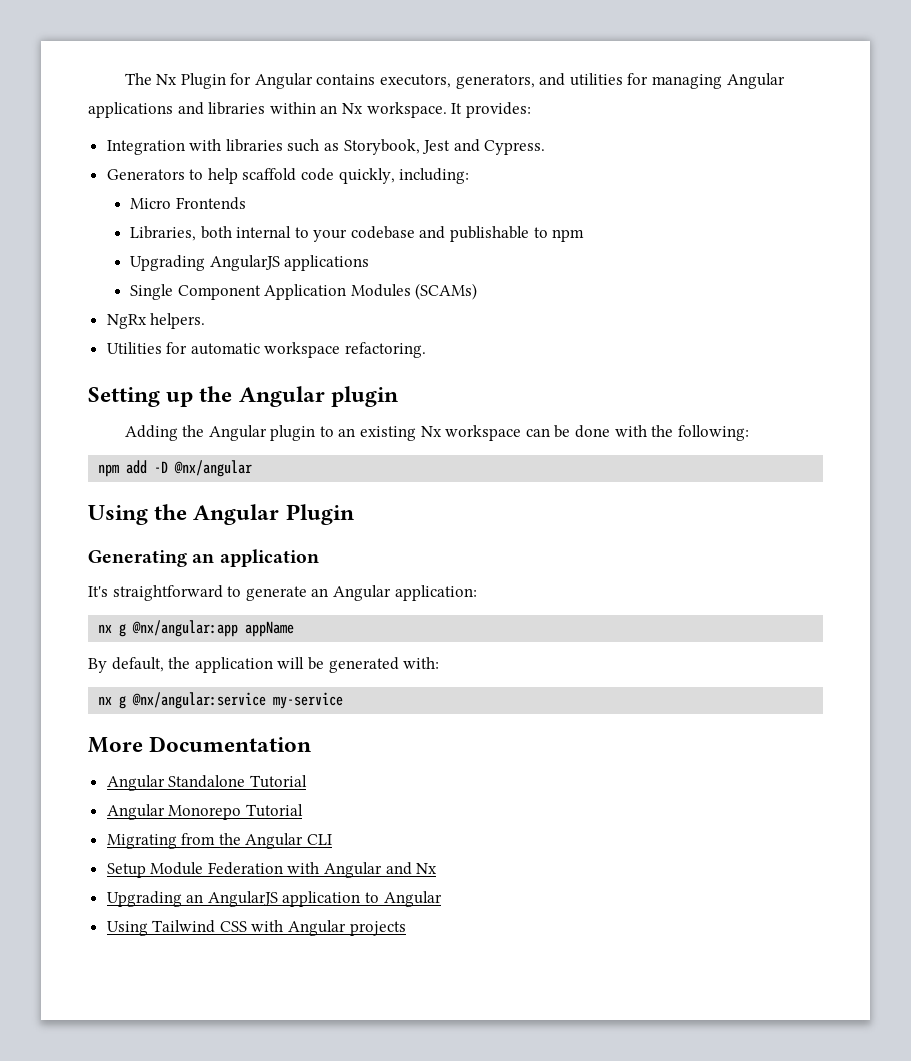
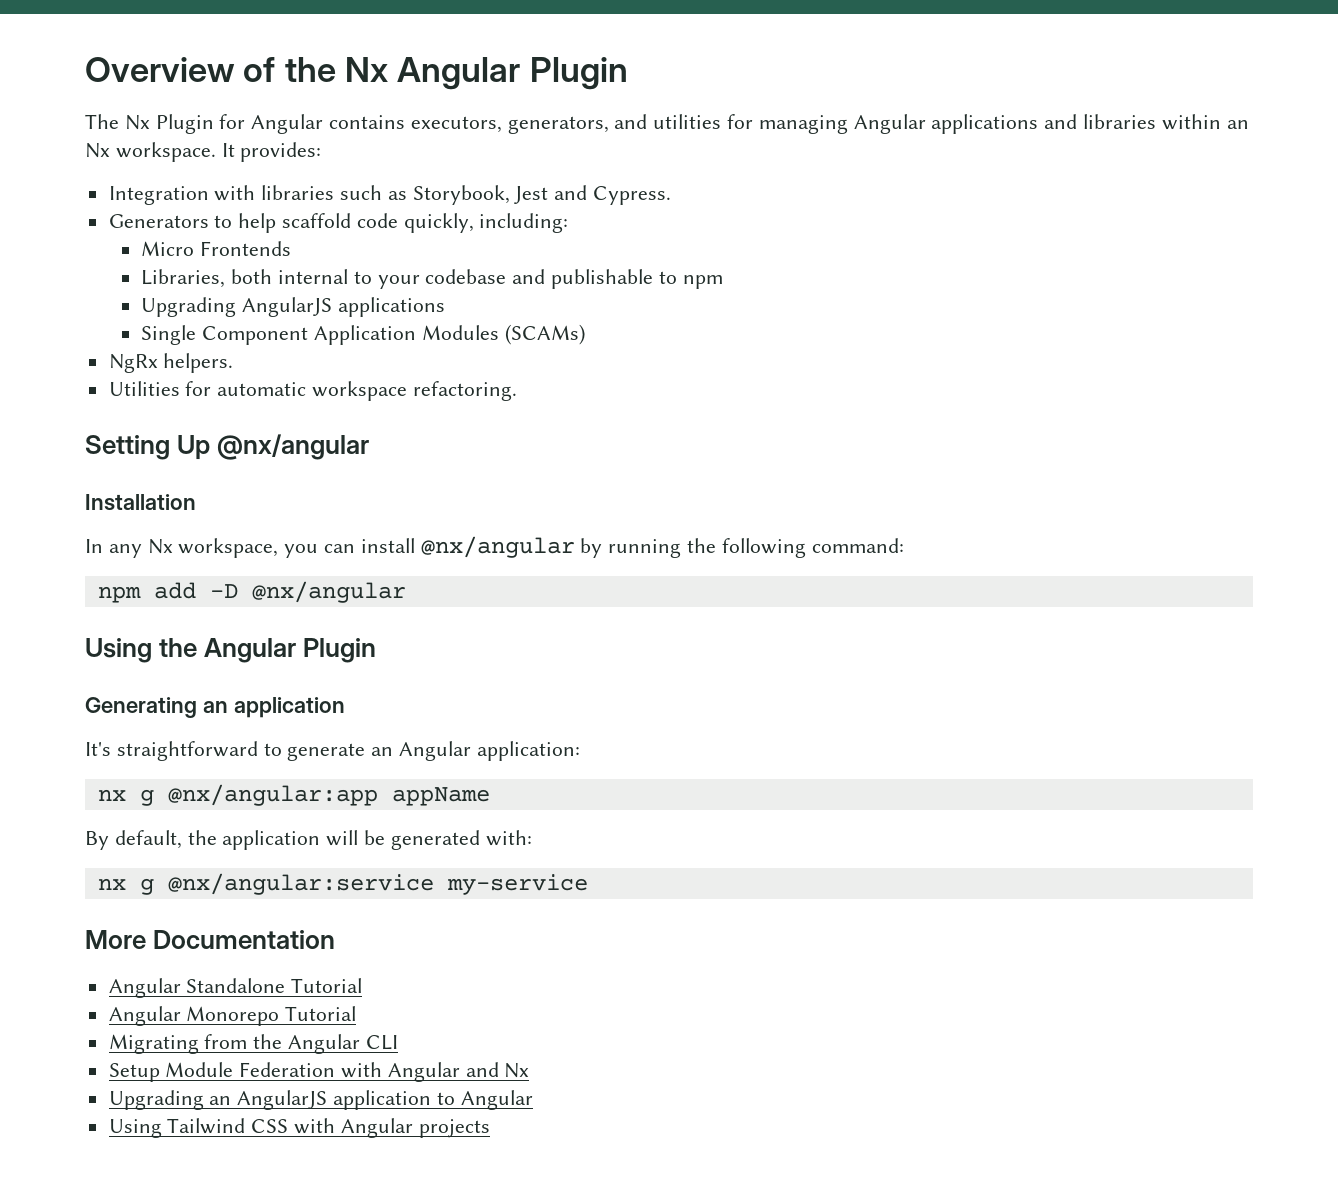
+ Overview of the Nx Angular Plugin
- Setting up the Angular plugin
- Adding the Angular plugin to an existing Nx workspace can be done with the following:
+ Setting Up @nx/angular
+ Installation
+ In any Nx workspace, you can install @nx/angular by running the following command:

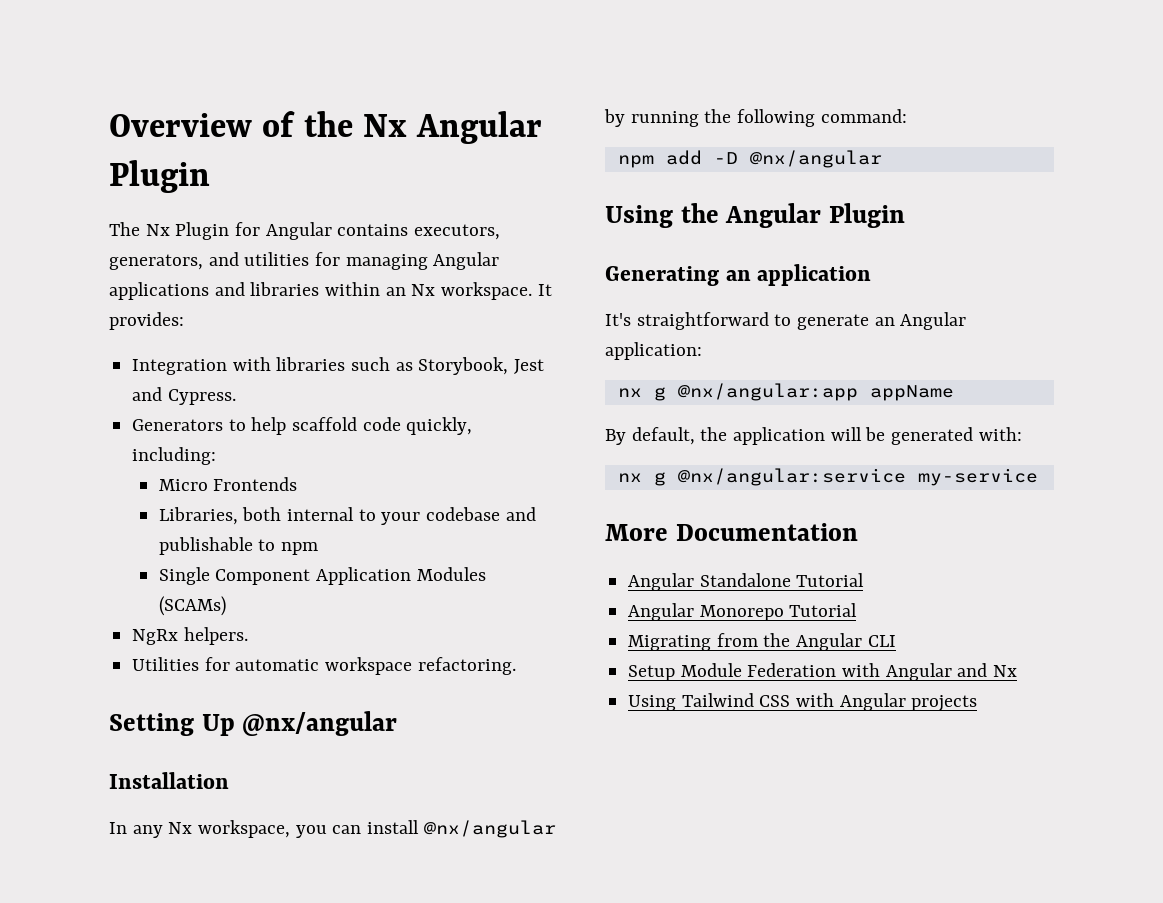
- Upgrading AngularJS applications
- Upgrading an AngularJS application to Angular

